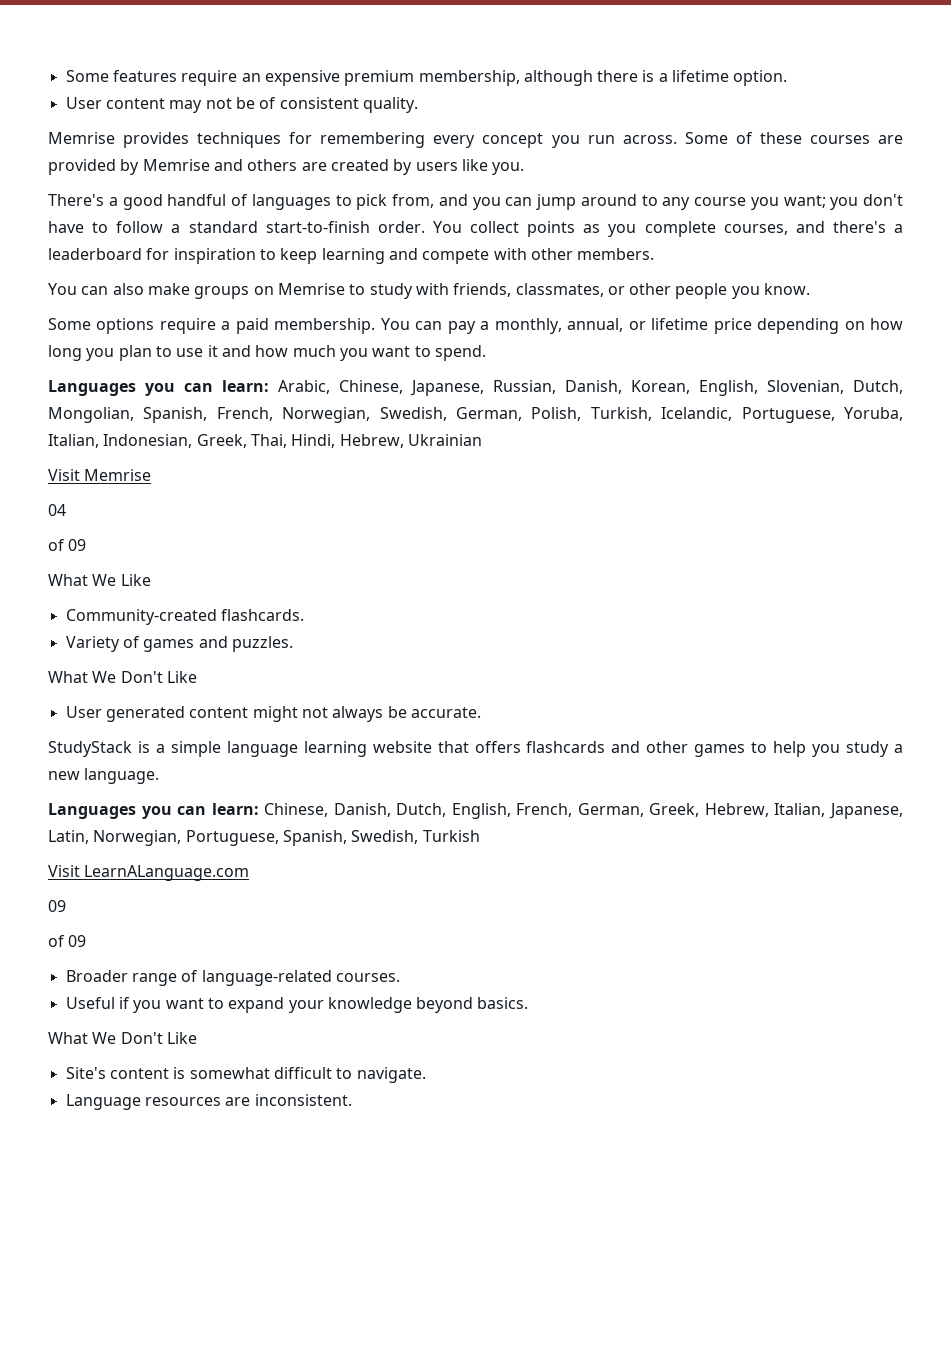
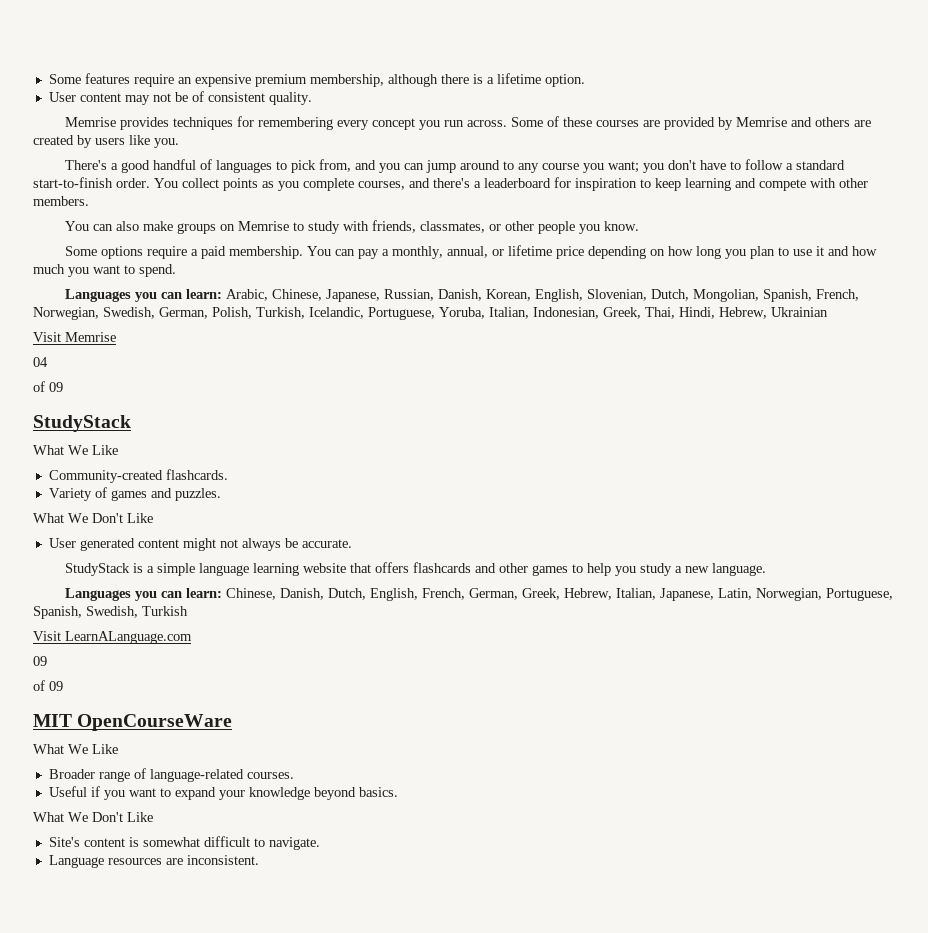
  04
  of 09
+ StudyStack
+ MIT OpenCourseWare
+ What We Like

